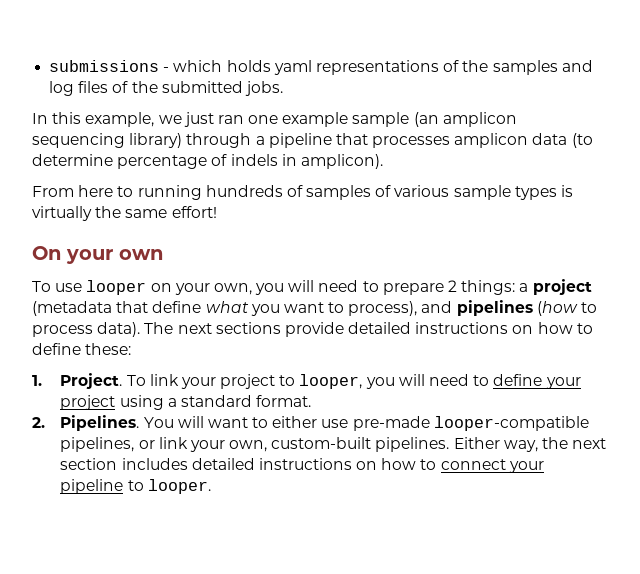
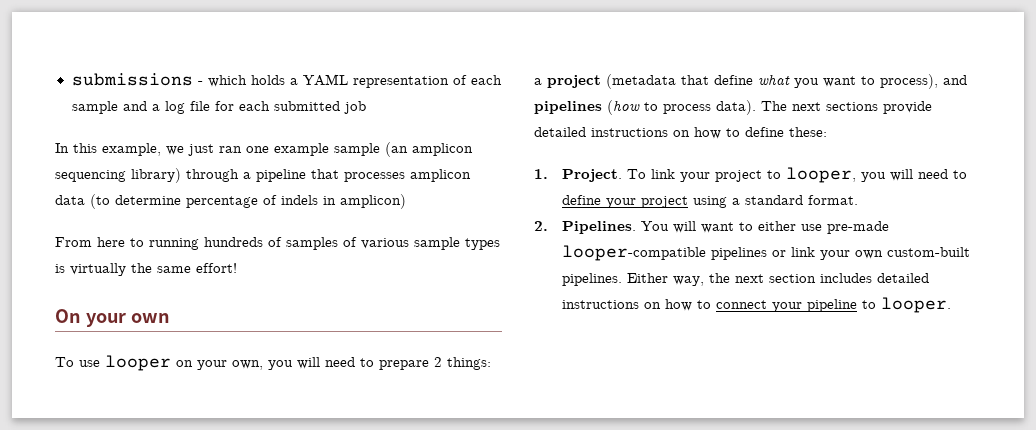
- submissions - which holds yaml representations of the samples and log files of the submitted jobs.
+ submissions - which holds a YAML representation of each sample and a log file for each submitted job
- In this example, we just ran one example sample (an amplicon sequencing library) through a pipeline that processes amplicon data (to determine percentage of indels in amplicon).
+ In this example, we just ran one example sample (an amplicon sequencing library) through a pipeline that processes amplicon data (to determine percentage of indels in amplicon)
- You will want to either use pre-made looper-compatible pipelines, or link your own, custom-built pipelines.
+ You will want to either use pre-made looper-compatible pipelines or link your own custom-built pipelines.

